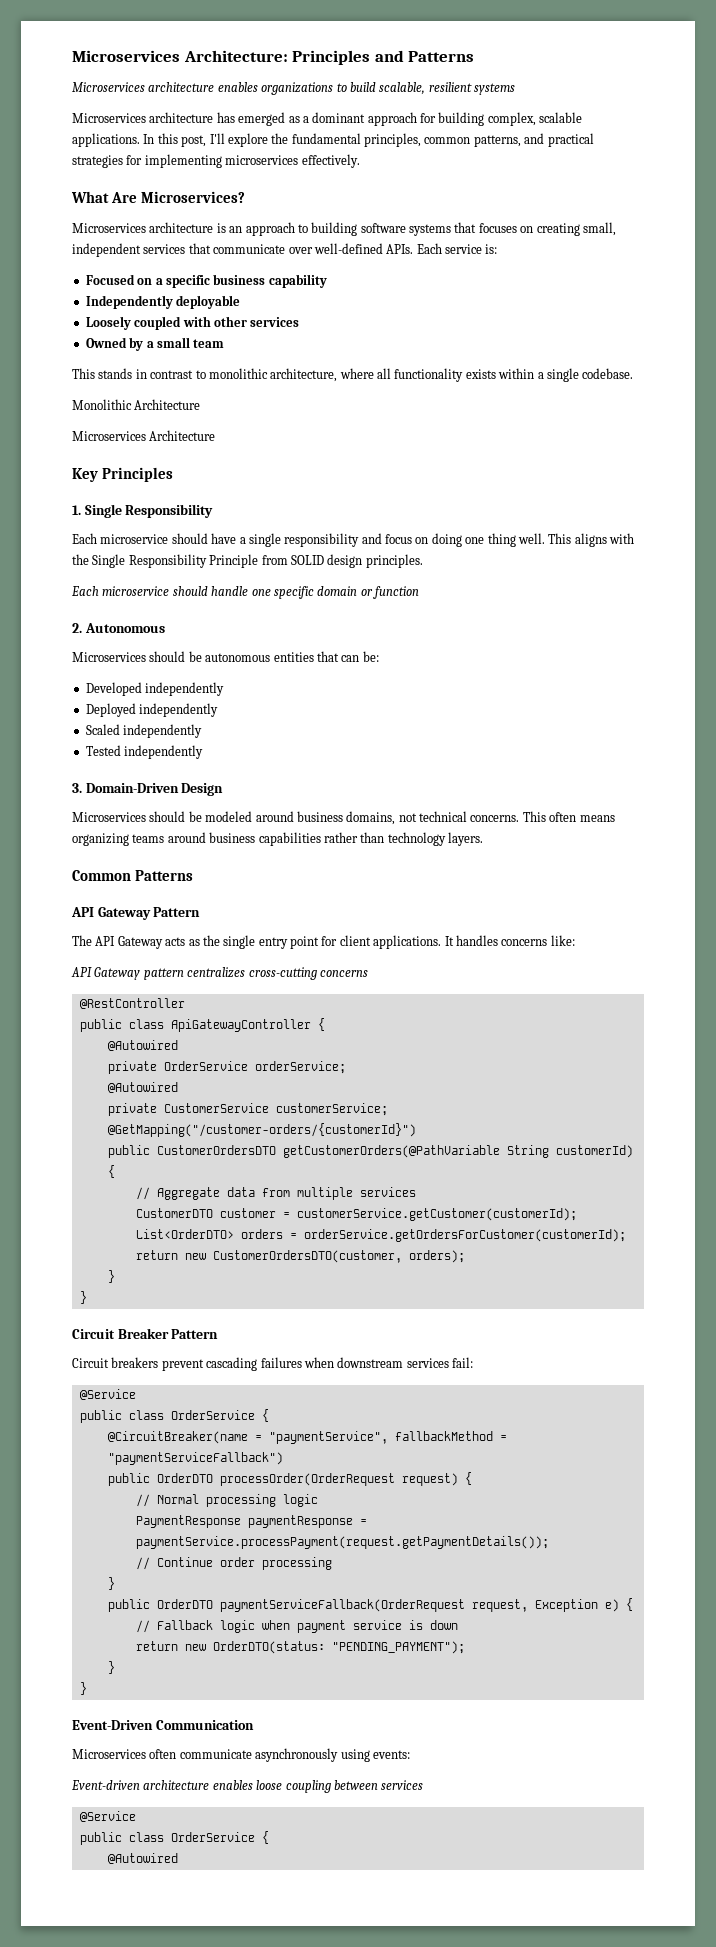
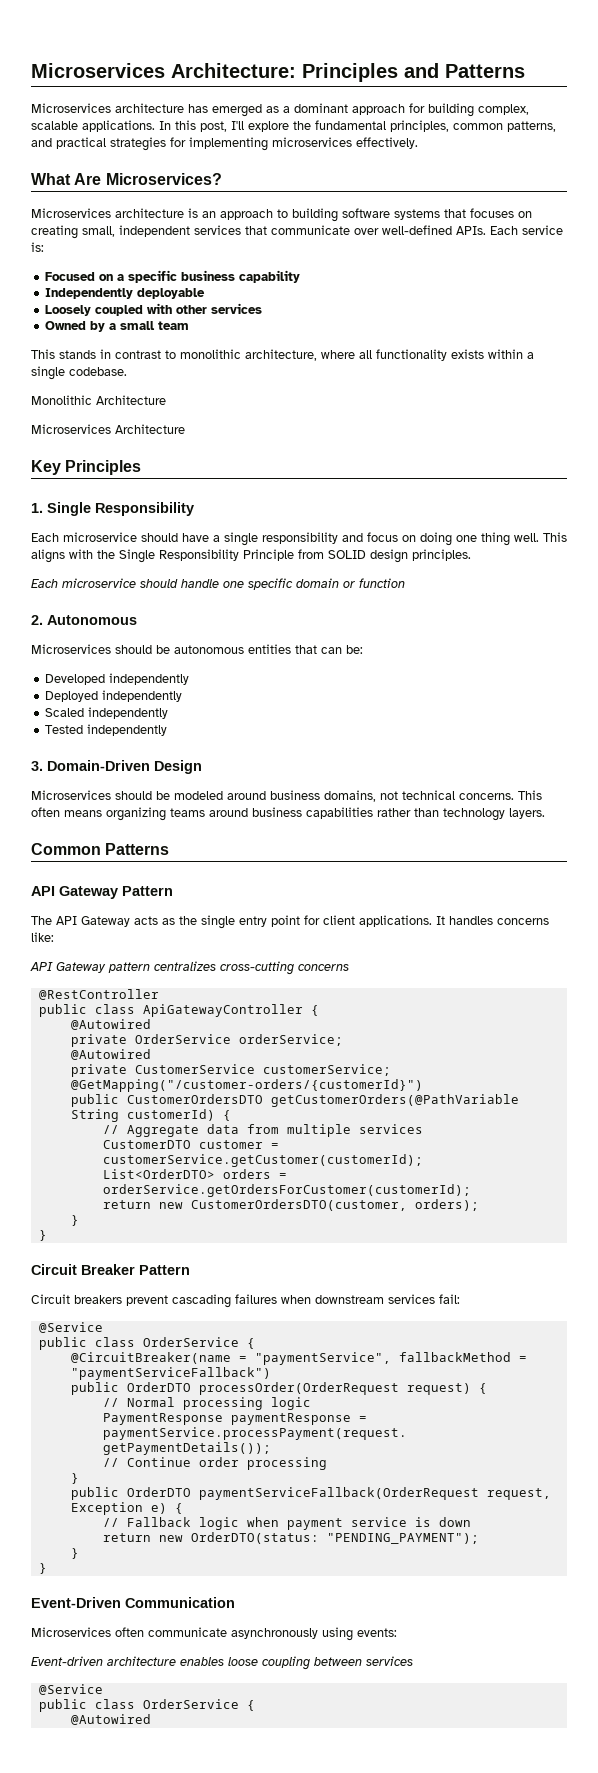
- Microservices architecture enables organizations to build scalable, resilient systems

